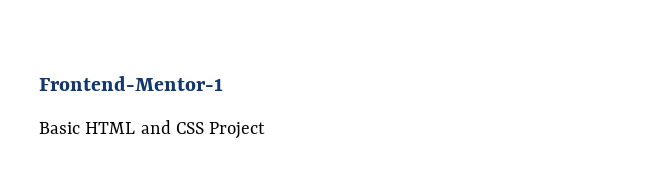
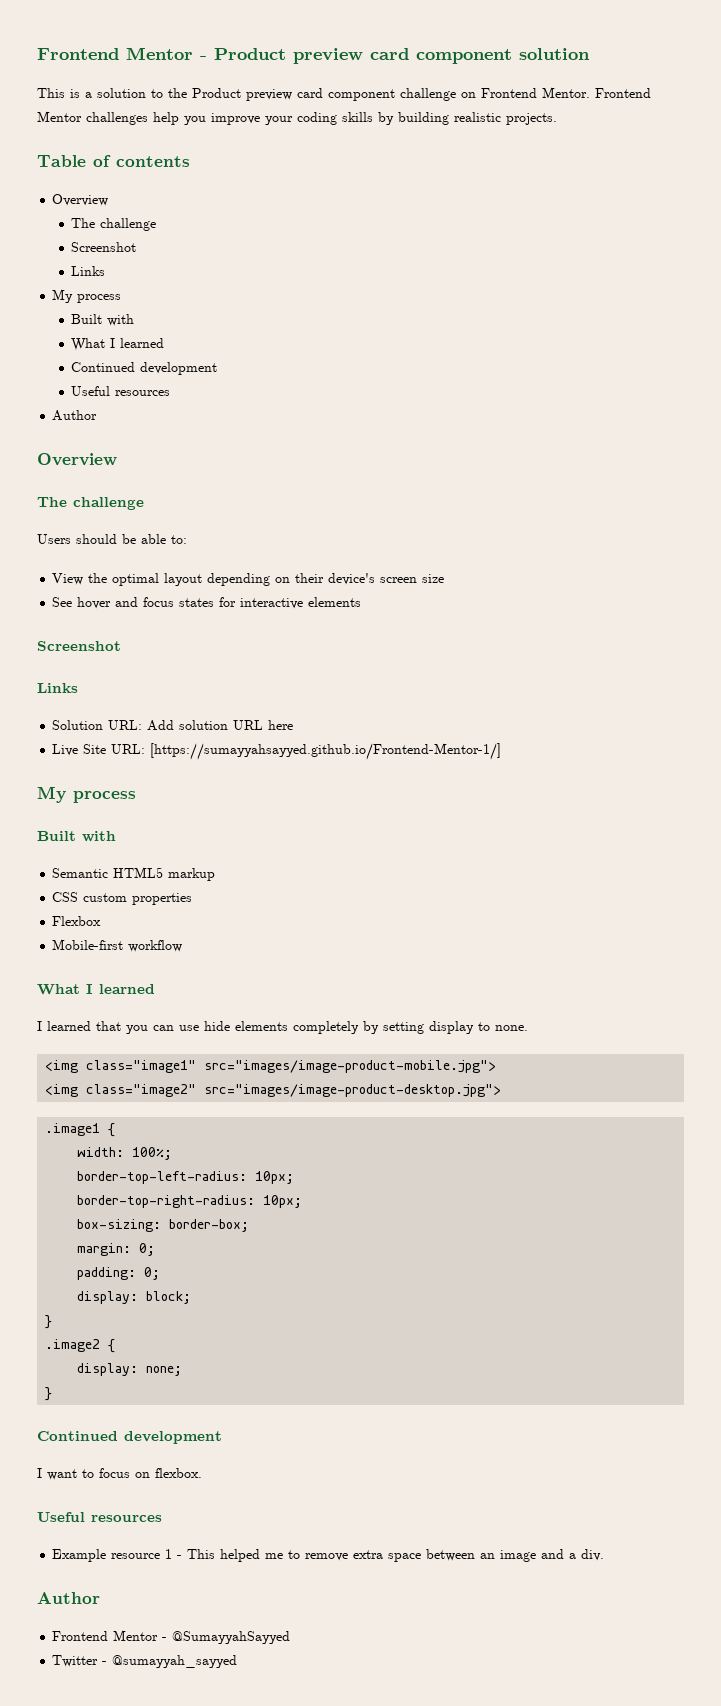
- Frontend-Mentor-1
- Basic HTML and CSS Project
+ Frontend Mentor - Product preview card component solution
+ This is a solution to the Product preview card component challenge on Frontend Mentor. Frontend Mentor challenges help you improve your coding skills by building realistic projects.
+ Table of contents
+ Overview
+ The challenge
+ Screenshot
+ Links
+ My process
+ Built with
+ What I learned
+ Continued development
+ Useful resources
+ Author
+ Overview
+ The challenge
+ Users should be able to:
+ View the optimal layout depending on their device's screen size
+ See hover and focus states for interactive elements
+ Screenshot
+ Links
+ Solution URL: Add solution URL here
+ Live Site URL: [https://sumayyahsayyed.github.io/Frontend-Mentor-1/]
+ My process
+ Built with
+ Semantic HTML5 markup
+ CSS custom properties
+ Flexbox
+ Mobile-first workflow
+ What I learned
+ I learned that you can use hide elements completely by setting display to none.
+ <img class="image1" src="images/image-product-mobile.jpg">
+ <img class="image2" src="images/image-product-desktop.jpg">
+ .image1 {
+ width: 100%;
+ border-top-left-radius: 10px;
+ border-top-right-radius: 10px;
+ box-sizing: border-box;
+ margin: 0;
+ padding: 0;
+ display: block;
+ }
+ .image2 {
+ display: none;
+ }
+ Continued development
+ I want to focus on flexbox.
+ Useful resources
+ Example resource 1 - This helped me to remove extra space between an image and a div.
+ Author
+ Frontend Mentor - @SumayyahSayyed
+ Twitter - @sumayyah_sayyed

